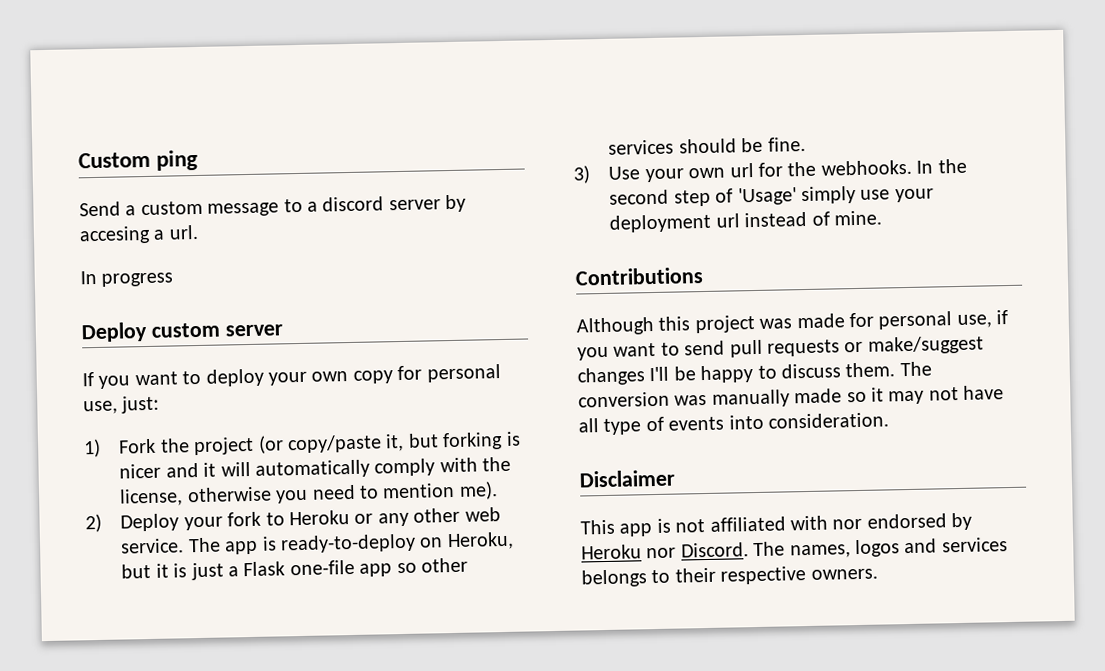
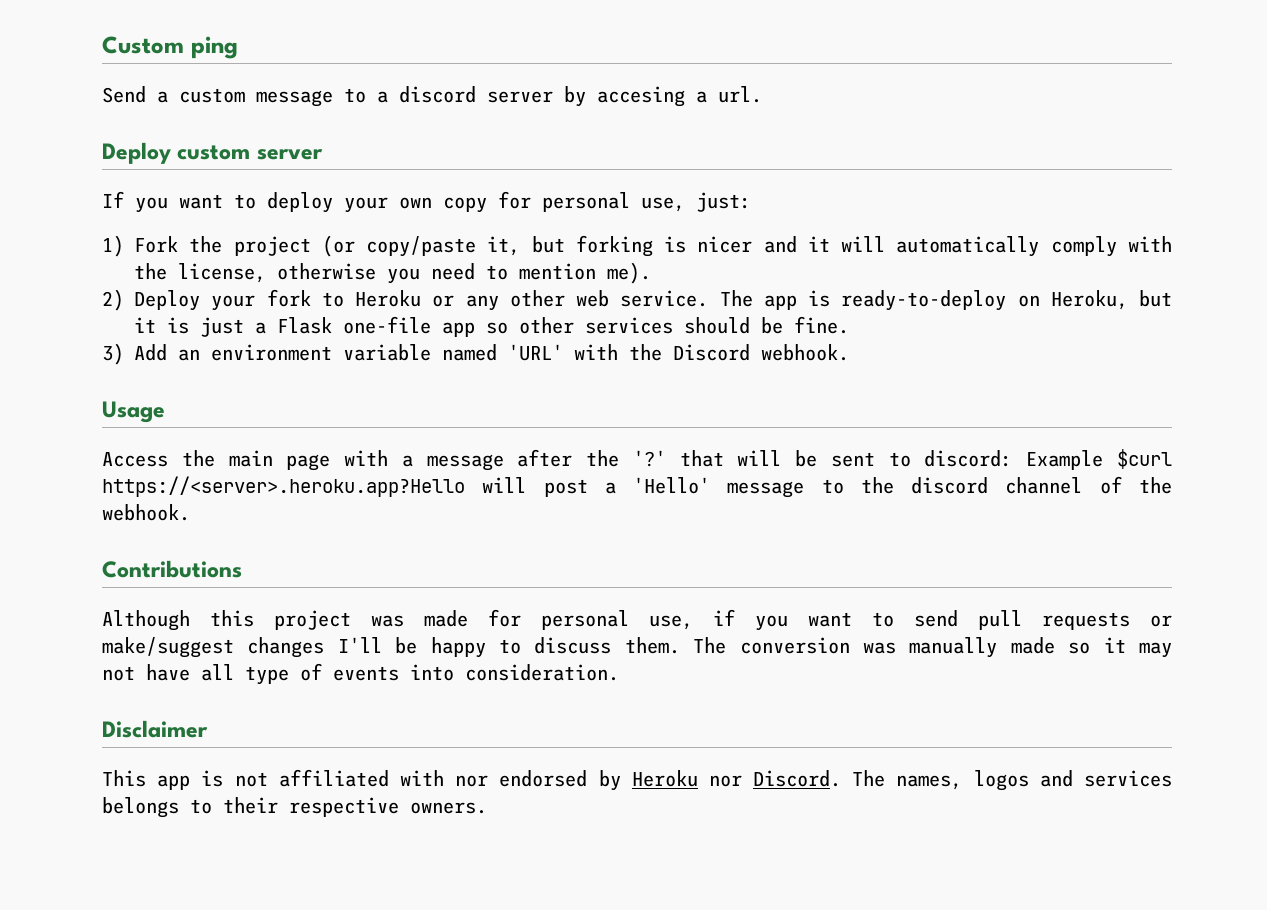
- In progress
- 3) Use your own url for the webhooks. In the second step of 'Usage' simply use your deployment url instead of mine.
+ 3) Add an environment variable named 'URL' with the Discord webhook.
+ Usage
+ Access the main page with a message after the '?' that will be sent to discord: Example $curl https://<server>.heroku.app?Hello will post a 'Hello' message to the discord channel of the webhook.

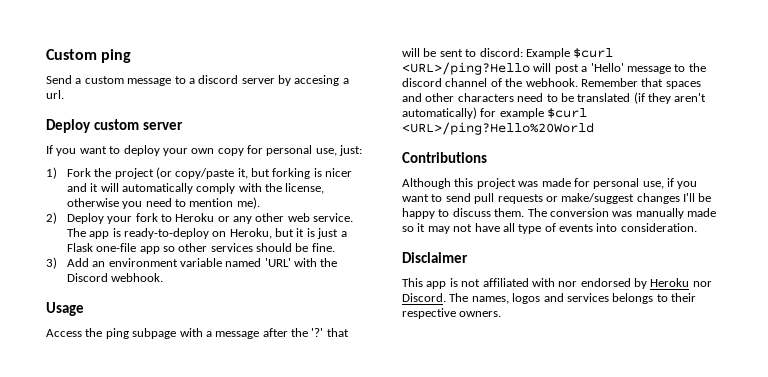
- Access the main page with a message after the '?' that will be sent to discord: Example $curl https://<server>.heroku.app?Hello will post a 'Hello' message to the discord channel of the webhook.
+ Access the ping subpage with a message after the '?' that will be sent to discord: Example $curl <URL>/ping?Hello will post a 'Hello' message to the discord channel of the webhook. Remember that spaces and other characters need to be translated (if they aren't automatically) for example $curl <URL>/ping?Hello%20World

